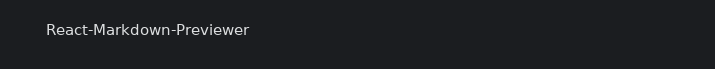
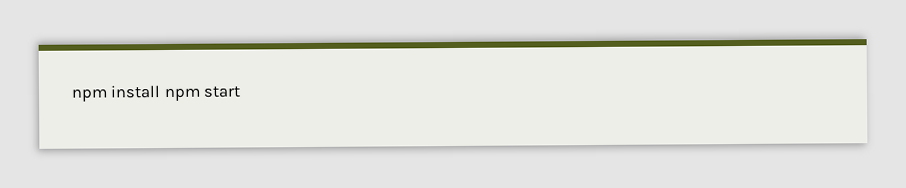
- React-Markdown-Previewer
+ npm install npm start

